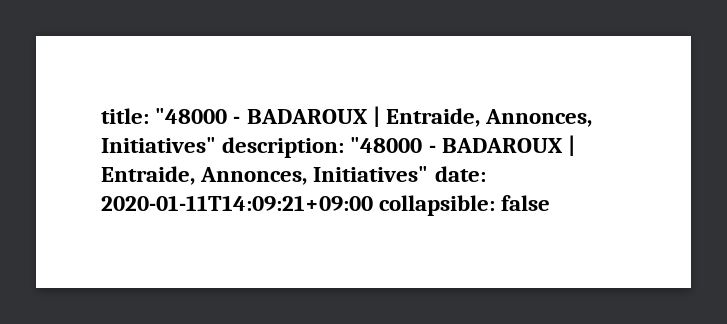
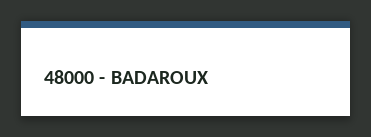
- title: "48000 - BADAROUX | Entraide, Annonces, Initiatives" description: "48000 - BADAROUX | Entraide, Annonces, Initiatives" date: 2020-01-11T14:09:21+09:00 collapsible: false
+ 48000 - BADAROUX

